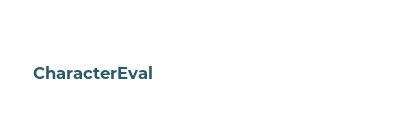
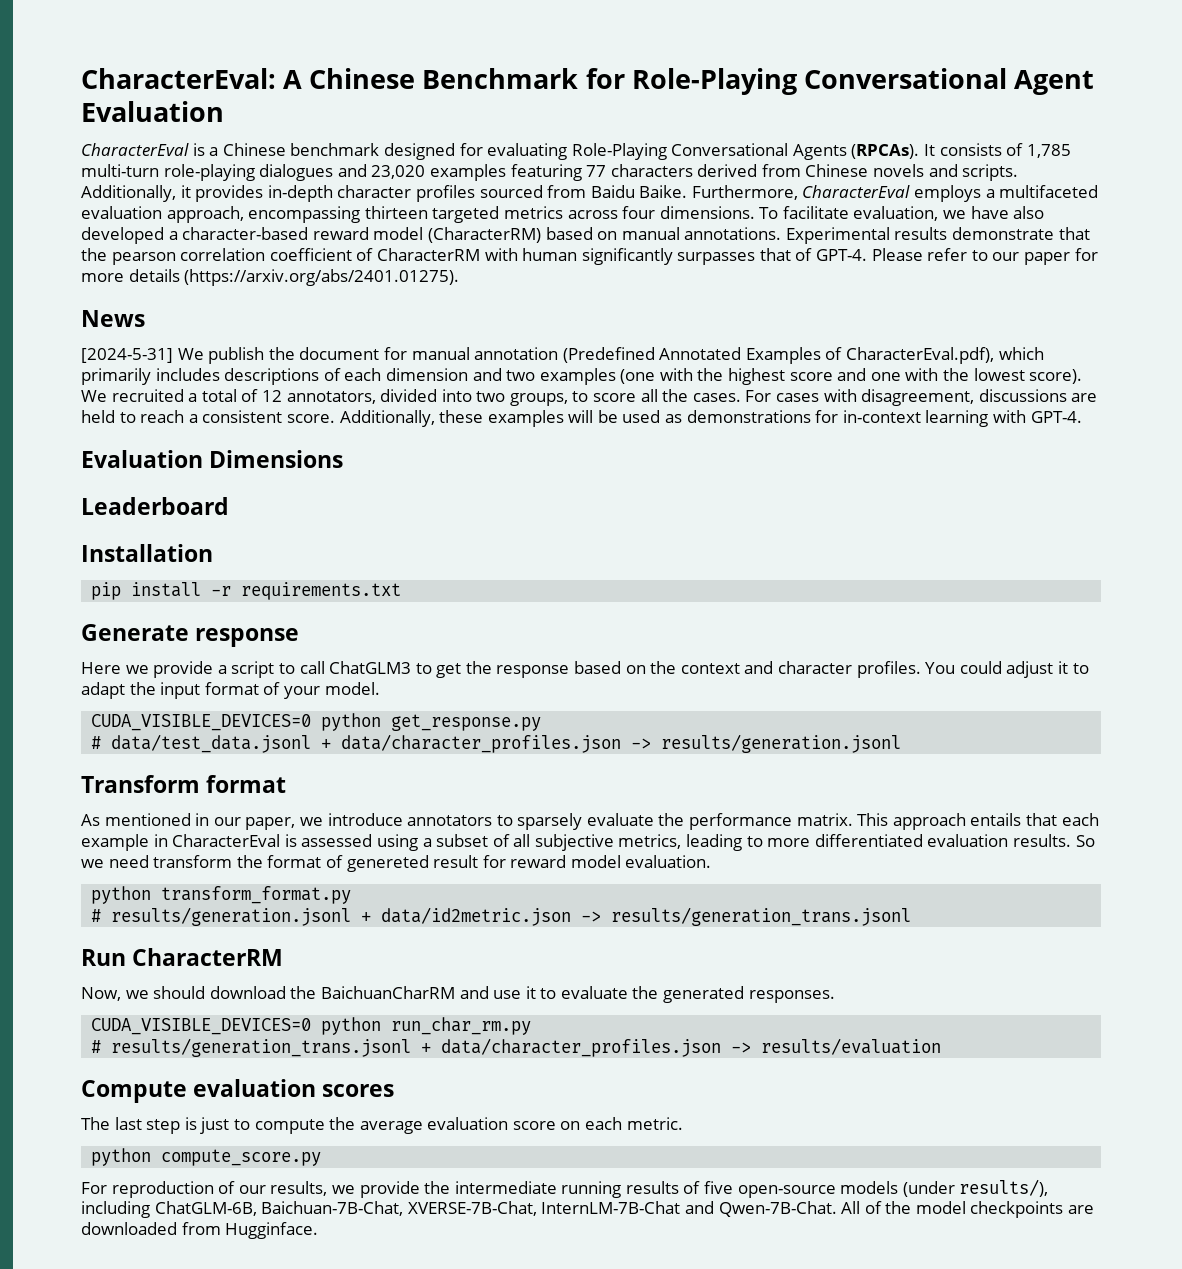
- CharacterEval
+ CharacterEval: A Chinese Benchmark for Role-Playing Conversational Agent Evaluation
+ CharacterEval is a Chinese benchmark designed for evaluating Role-Playing Conversational Agents (RPCAs). It consists of 1,785 multi-turn role-playing dialogues and 23,020 examples featuring 77 characters derived from Chinese novels and scripts. Additionally, it provides in-depth character profiles sourced from Baidu Baike. Furthermore, CharacterEval employs a multifaceted evaluation approach, encompassing thirteen targeted metrics across four dimensions. To facilitate evaluation, we have also developed a character-based reward model (CharacterRM) based on manual annotations. Experimental results demonstrate that the pearson correlation coefficient of CharacterRM with human significantly surpasses that of GPT-4. Please refer to our paper for more details (https://arxiv.org/abs/2401.01275).
+ News
+ [2024-5-31] We publish the document for manual annotation (Predefined Annotated Examples of CharacterEval.pdf), which primarily includes descriptions of each dimension and two examples (one with the highest score and one with the lowest score). We recruited a total of 12 annotators, divided into two groups, to score all the cases. For cases with disagreement, discussions are held to reach a consistent score. Additionally, these examples will be used as demonstrations for in-context learning with GPT-4.
+ Evaluation Dimensions
+ Leaderboard
+ Installation
+ pip install -r requirements.txt
+ Generate response
+ Here we provide a script to call ChatGLM3 to get the response based on the context and character profiles. You could adjust it to adapt the input format of your model.
+ CUDA_VISIBLE_DEVICES=0 python get_response.py
+ # data/test_data.jsonl + data/character_profiles.json -> results/generation.jsonl
+ Transform format
+ As mentioned in our paper, we introduce annotators to sparsely evaluate the performance matrix. This approach entails that each example in CharacterEval is assessed using a subset of all subjective metrics, leading to more differentiated evaluation results. So we need transform the format of genereted result for reward model evaluation.
+ python transform_format.py
+ # results/generation.jsonl + data/id2metric.json -> results/generation_trans.jsonl
+ Run CharacterRM
+ Now, we should download the BaichuanCharRM and use it to evaluate the generated responses.
+ CUDA_VISIBLE_DEVICES=0 python run_char_rm.py
+ # results/generation_trans.jsonl + data/character_profiles.json -> results/evaluation
+ Compute evaluation scores
+ The last step is just to compute the average evaluation score on each metric.
+ python compute_score.py
+ For reproduction of our results, we provide the intermediate running results of five open-source models (under results/), including ChatGLM-6B, Baichuan-7B-Chat, XVERSE-7B-Chat, InternLM-7B-Chat and Qwen-7B-Chat. All of the model checkpoints are downloaded from Hugginface.

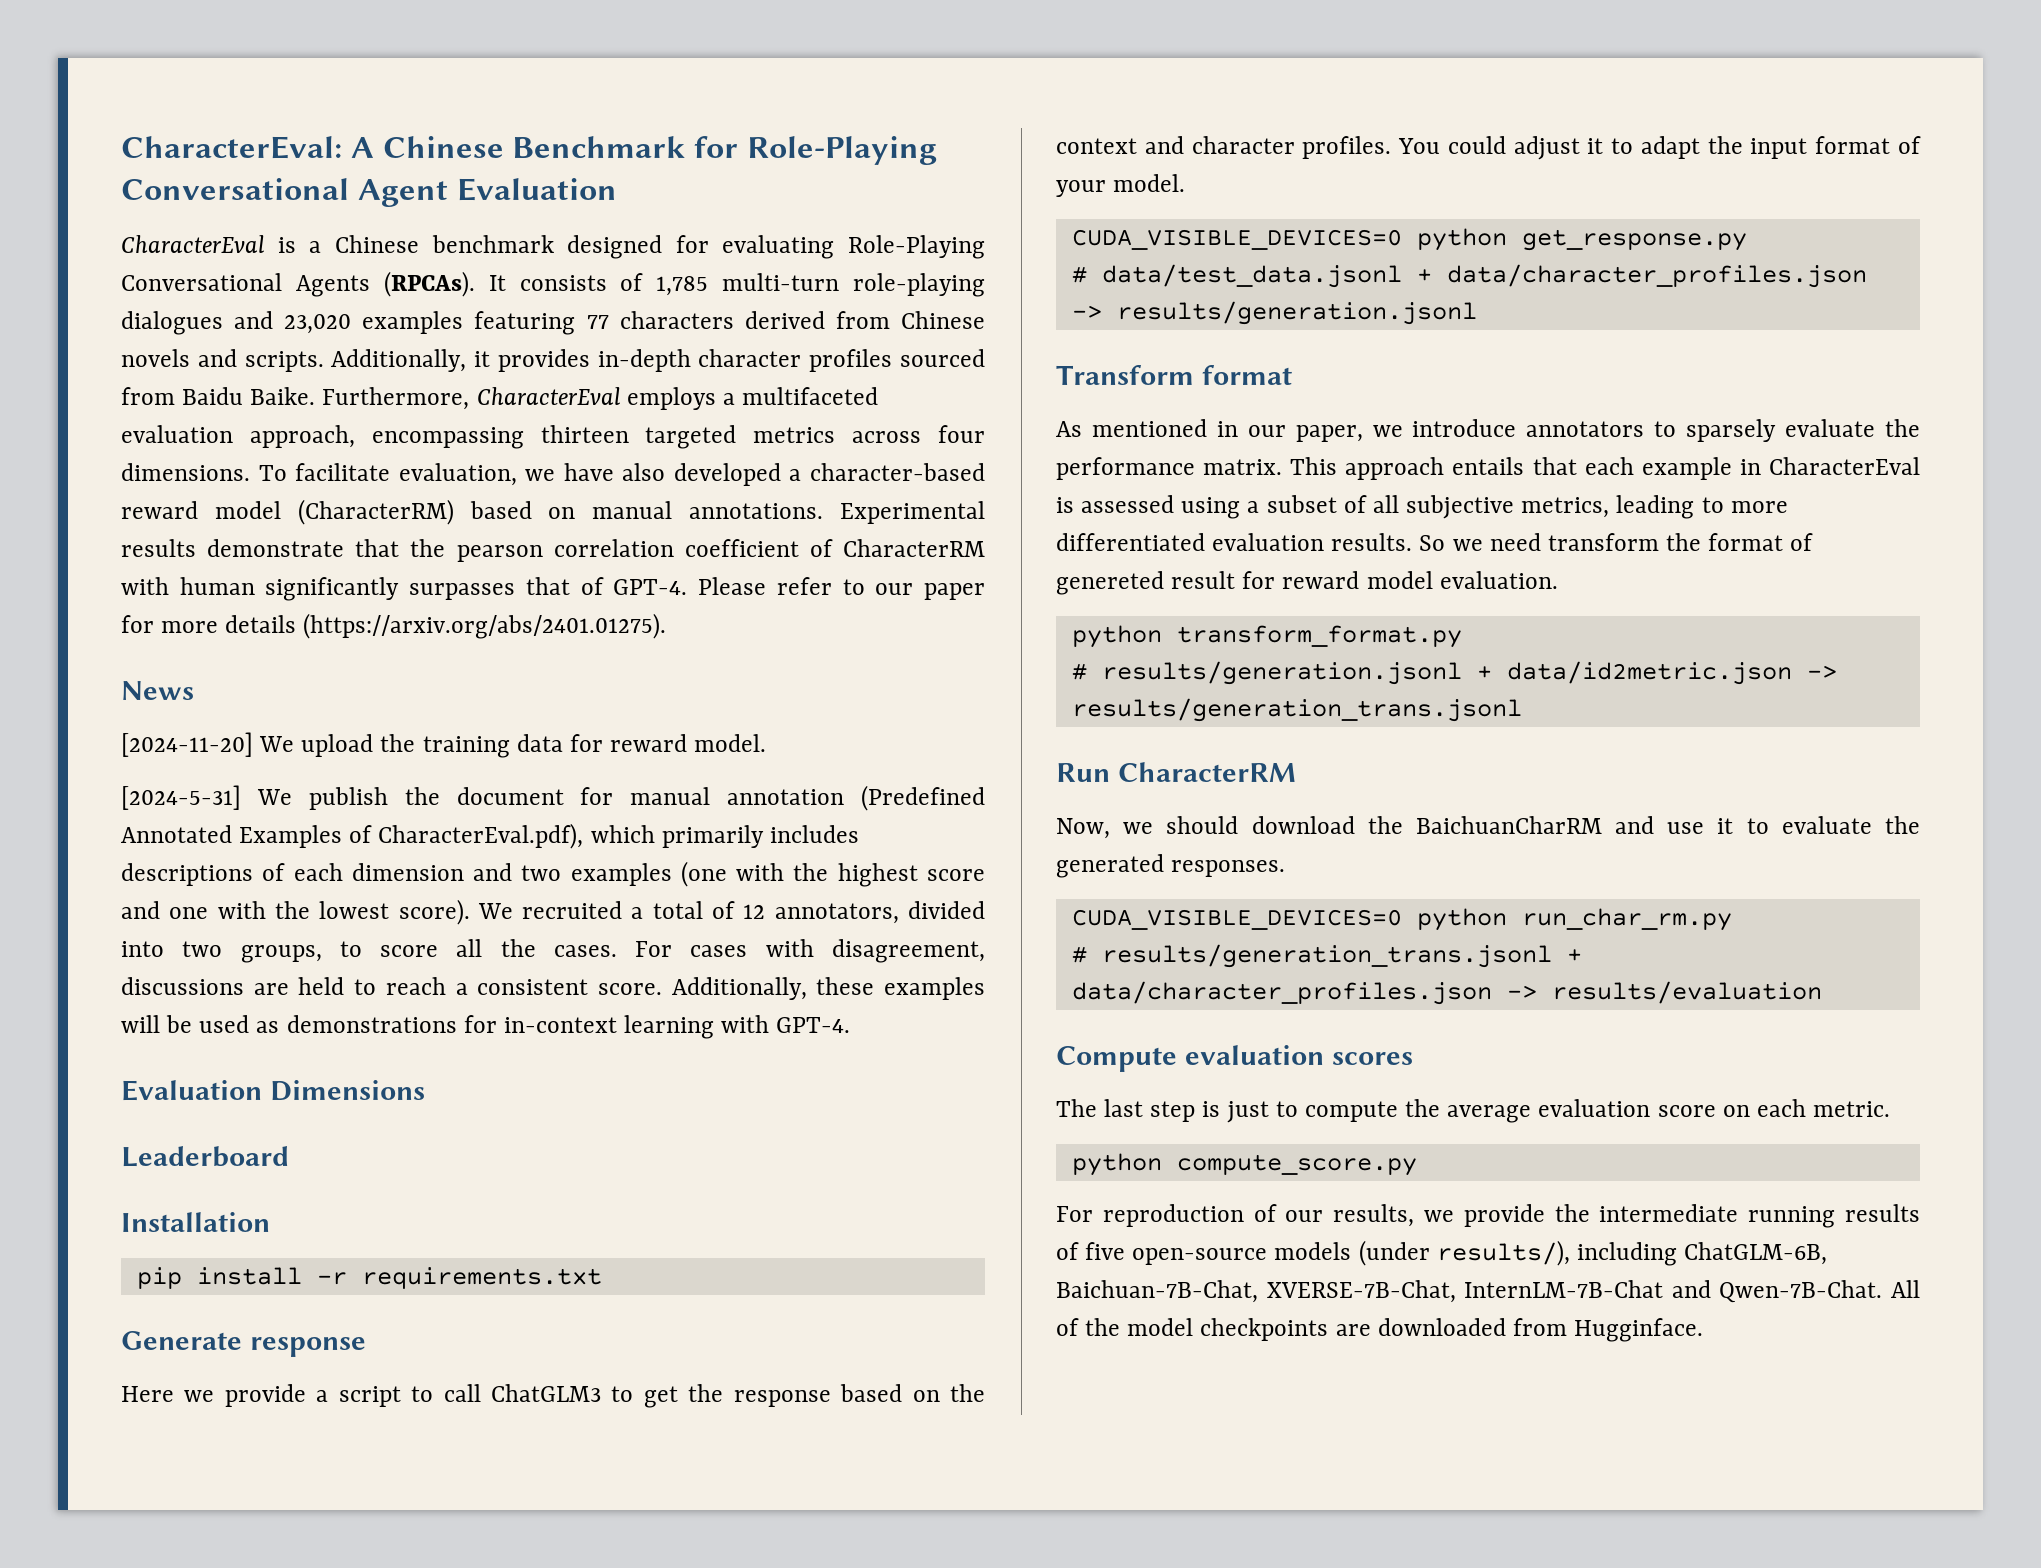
+ [2024-11-20] We upload the training data for reward model.

